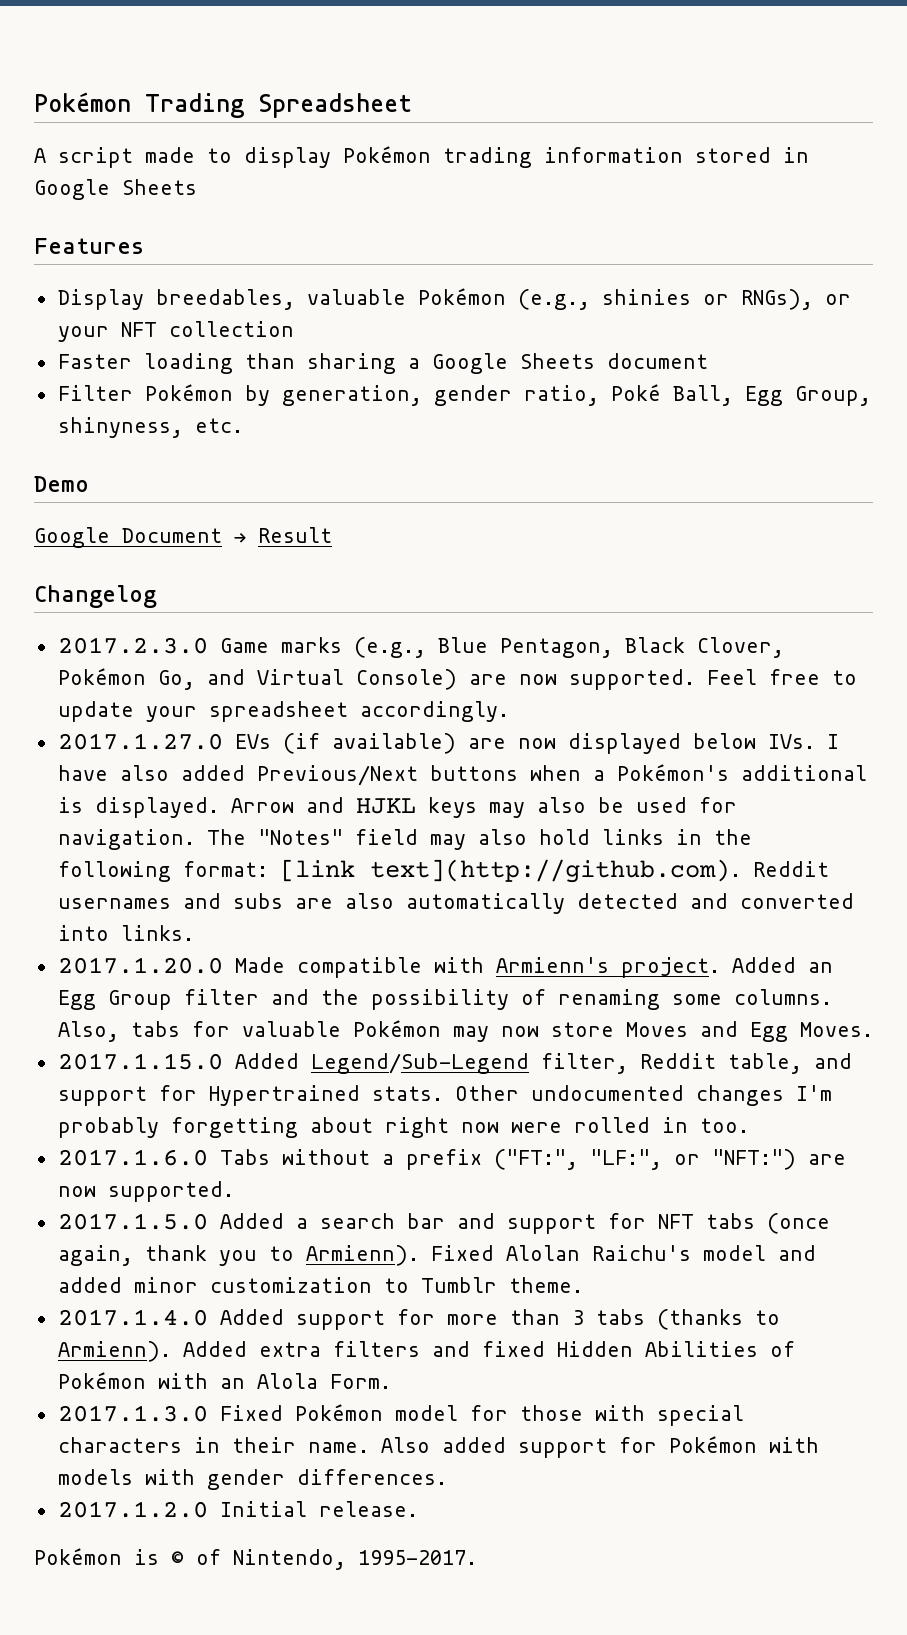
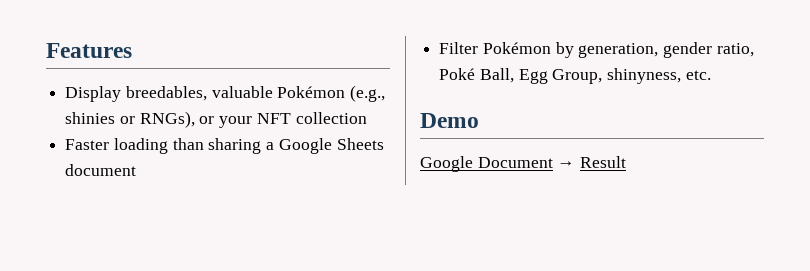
- Pokémon Trading Spreadsheet
- A script made to display Pokémon trading information stored in Google Sheets
- Changelog
- 2017.2.3.0 Game marks (e.g., Blue Pentagon, Black Clover, Pokémon Go, and Virtual Console) are now supported. Feel free to update your spreadsheet accordingly.
- 2017.1.27.0 EVs (if available) are now displayed below IVs. I have also added Previous/Next buttons when a Pokémon's additional is displayed. Arrow and HJKL keys may also be used for navigation. The "Notes" field may also hold links in the following format: [link text](http://github.com). Reddit usernames and subs are also automatically detected and converted into links.
- 2017.1.20.0 Made compatible with Armienn's project. Added an Egg Group filter and the possibility of renaming some columns. Also, tabs for valuable Pokémon may now store Moves and Egg Moves.
- 2017.1.15.0 Added Legend/Sub-Legend filter, Reddit table, and support for Hypertrained stats. Other undocumented changes I'm probably forgetting about right now were rolled in too.
- 2017.1.6.0 Tabs without a prefix ("FT:", "LF:", or "NFT:") are now supported.
- 2017.1.5.0 Added a search bar and support for NFT tabs (once again, thank you to Armienn). Fixed Alolan Raichu's model and added minor customization to Tumblr theme.
- 2017.1.4.0 Added support for more than 3 tabs (thanks to Armienn). Added extra filters and fixed Hidden Abilities of Pokémon with an Alola Form.
- 2017.1.3.0 Fixed Pokémon model for those with special characters in their name. Also added support for Pokémon with models with gender differences.
- 2017.1.2.0 Initial release.
- Pokémon is © of Nintendo, 1995-2017.

